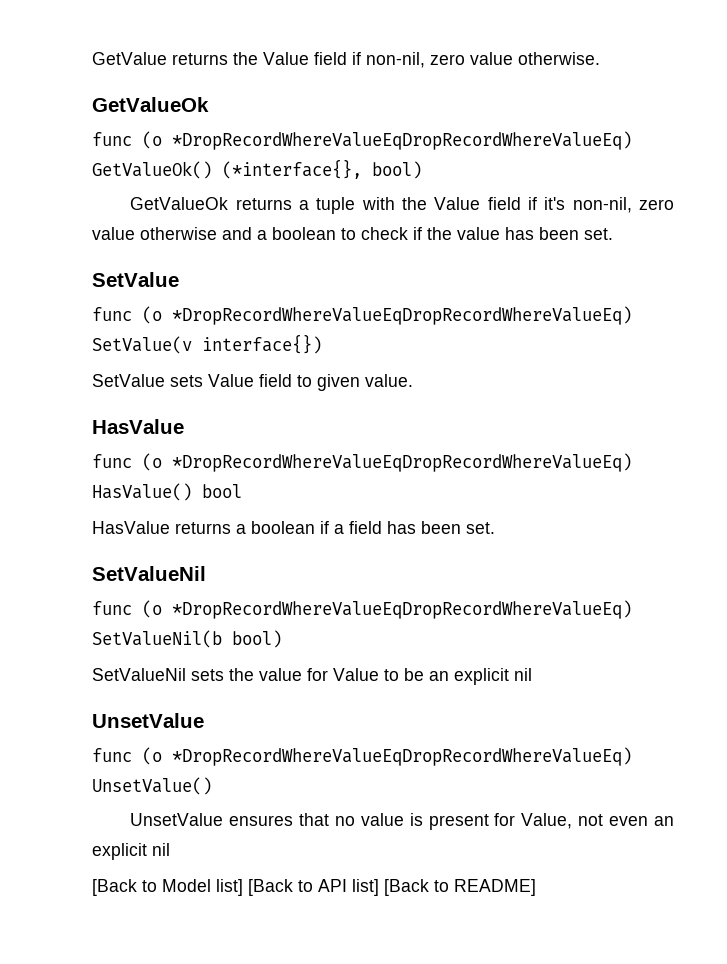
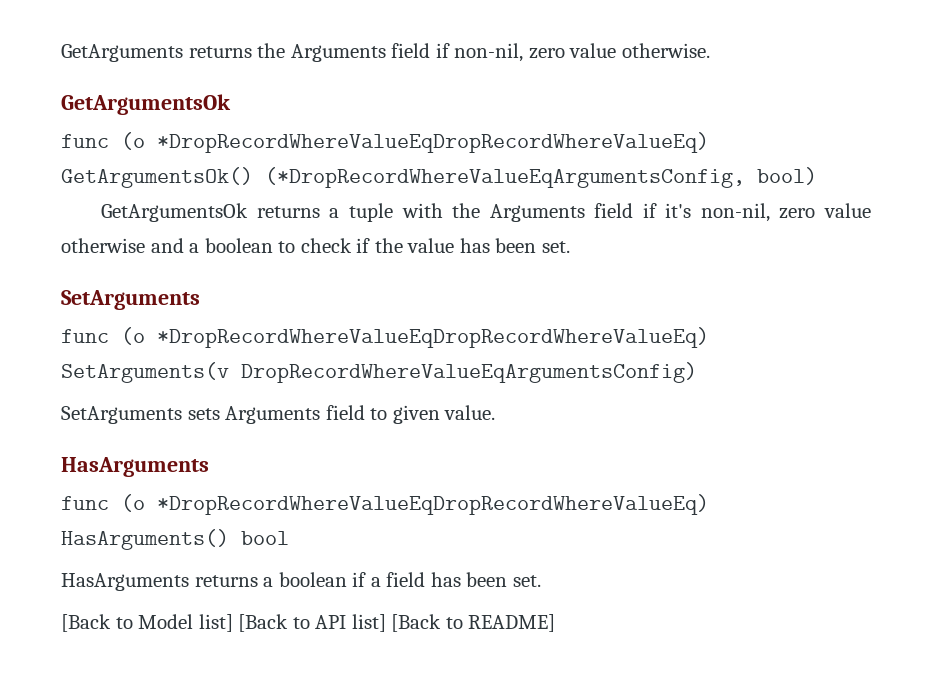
- GetValue returns the Value field if non-nil, zero value otherwise.
- GetValueOk
- func (o *DropRecordWhereValueEqDropRecordWhereValueEq) GetValueOk() (*interface{}, bool)
- GetValueOk returns a tuple with the Value field if it's non-nil, zero value otherwise and a boolean to check if the value has been set.
- SetValue
- func (o *DropRecordWhereValueEqDropRecordWhereValueEq) SetValue(v interface{})
- SetValue sets Value field to given value.
- HasValue
- func (o *DropRecordWhereValueEqDropRecordWhereValueEq) HasValue() bool
+ GetArguments returns the Arguments field if non-nil, zero value otherwise.
+ GetArgumentsOk
+ func (o *DropRecordWhereValueEqDropRecordWhereValueEq) GetArgumentsOk() (*DropRecordWhereValueEqArgumentsConfig, bool)
+ GetArgumentsOk returns a tuple with the Arguments field if it's non-nil, zero value otherwise and a boolean to check if the value has been set.
+ SetArguments
+ func (o *DropRecordWhereValueEqDropRecordWhereValueEq) SetArguments(v DropRecordWhereValueEqArgumentsConfig)
+ SetArguments sets Arguments field to given value.
+ HasArguments
+ func (o *DropRecordWhereValueEqDropRecordWhereValueEq) HasArguments() bool
- HasValue returns a boolean if a field has been set.
- SetValueNil
- func (o *DropRecordWhereValueEqDropRecordWhereValueEq) SetValueNil(b bool)
- SetValueNil sets the value for Value to be an explicit nil
- UnsetValue
- func (o *DropRecordWhereValueEqDropRecordWhereValueEq) UnsetValue()
- UnsetValue ensures that no value is present for Value, not even an explicit nil
+ HasArguments returns a boolean if a field has been set.

